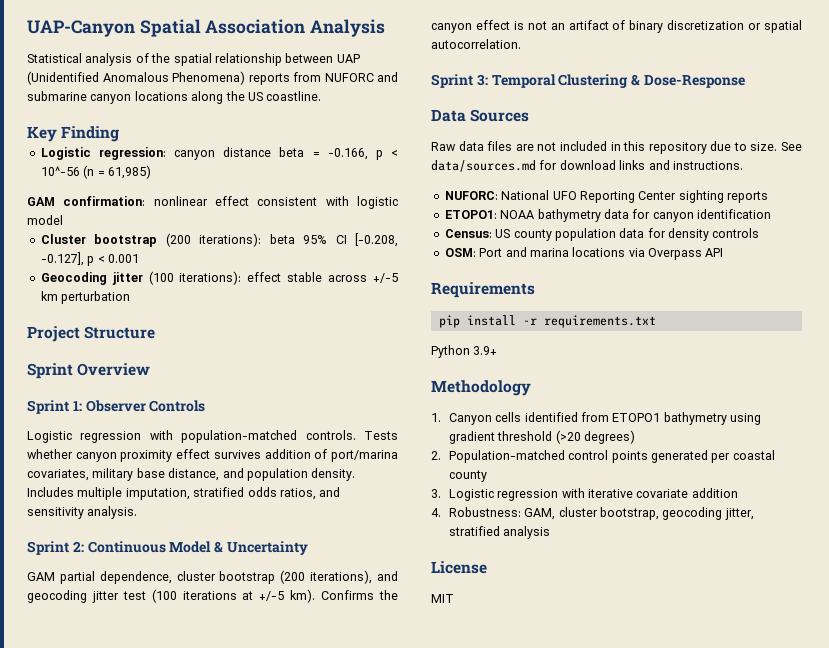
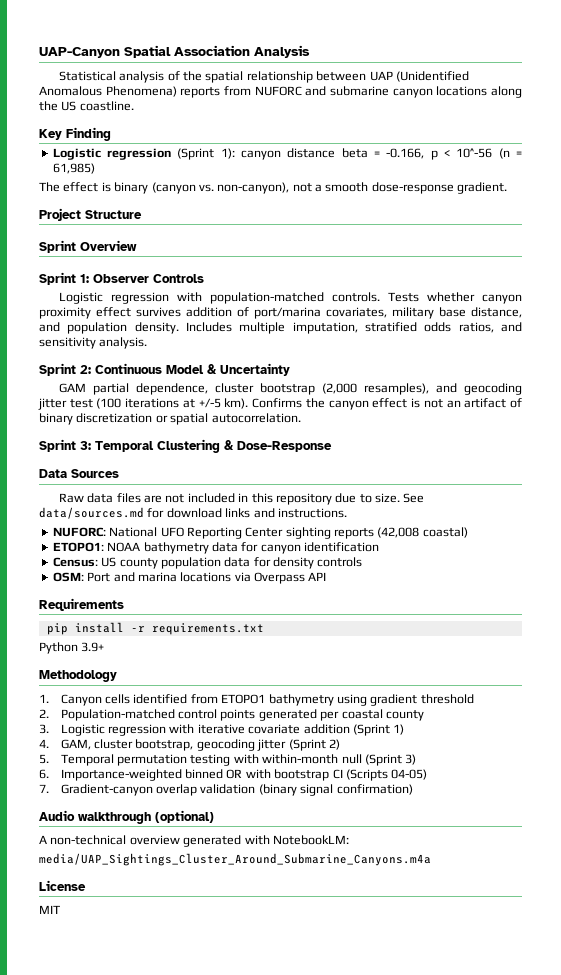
- Logistic regression: canyon distance beta = -0.166, p < 10^-56 (n = 61,985)
+ Logistic regression (Sprint 1): canyon distance beta = -0.166, p < 10^-56 (n = 61,985)
- GAM confirmation: nonlinear effect consistent with logistic model
- Cluster bootstrap (200 iterations): beta 95% CI [-0.208, -0.127], p < 0.001
- Geocoding jitter (100 iterations): effect stable across +/-5 km perturbation
+ The effect is binary (canyon vs. non-canyon), not a smooth dose-response gradient.
- GAM partial dependence, cluster bootstrap (200 iterations), and geocoding jitter test (100 iterations at +/-5 km).
+ GAM partial dependence, cluster bootstrap (2,000 resamples), and geocoding jitter test (100 iterations at +/-5 km).
- NUFORC: National UFO Reporting Center sighting reports
+ NUFORC: National UFO Reporting Center sighting reports (42,008 coastal)
- 1. Canyon cells identified from ETOPO1 bathymetry using gradient threshold (>20 degrees)
+ 1. Canyon cells identified from ETOPO1 bathymetry using gradient threshold
- 3. Logistic regression with iterative covariate addition
+ 3. Logistic regression with iterative covariate addition (Sprint 1)
- 4. Robustness: GAM, cluster bootstrap, geocoding jitter, stratified analysis
+ 4. GAM, cluster bootstrap, geocoding jitter (Sprint 2)
+ 5. Temporal permutation testing with within-month null (Sprint 3)
+ 6. Importance-weighted binned OR with bootstrap CI (Scripts 04-05)
+ 7. Gradient-canyon overlap validation (binary signal confirmation)
+ Audio walkthrough (optional)
+ A non-technical overview generated with NotebookLM:
+ media/UAP_Sightings_Cluster_Around_Submarine_Canyons.m4a

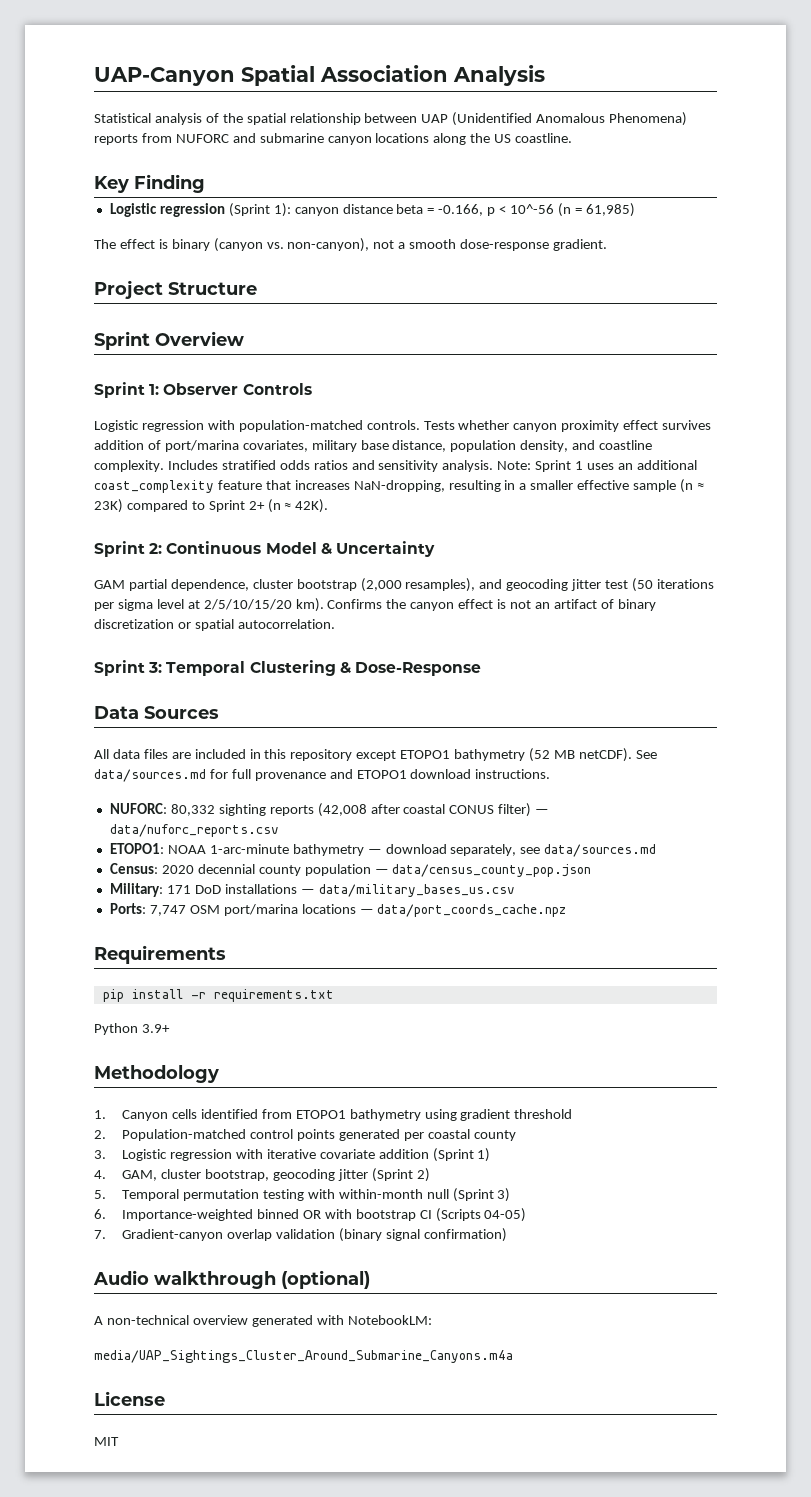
- Tests whether canyon proximity effect survives addition of port/marina covariates, military base distance, and population density. Includes multiple imputation, stratified odds ratios, and sensitivity analysis.
+ Tests whether canyon proximity effect survives addition of port/marina covariates, military base distance, population density, and coastline complexity. Includes stratified odds ratios and sensitivity analysis. Note: Sprint 1 uses an additional coast_complexity feature that increases NaN-dropping, resulting in a smaller effective sample (n ≈ 23K) compared to Sprint 2+ (n ≈ 42K).
- GAM partial dependence, cluster bootstrap (2,000 resamples), and geocoding jitter test (100 iterations at +/-5 km).
+ GAM partial dependence, cluster bootstrap (2,000 resamples), and geocoding jitter test (50 iterations per sigma level at 2/5/10/15/20 km).
- Raw data files are not included in this repository due to size. See data/sources.md for download links and instructions.
- NUFORC: National UFO Reporting Center sighting reports (42,008 coastal)
- ETOPO1: NOAA bathymetry data for canyon identification
- Census: US county population data for density controls
- OSM: Port and marina locations via Overpass API
+ All data files are included in this repository except ETOPO1 bathymetry (52 MB netCDF). See data/sources.md for full provenance and ETOPO1 download instructions.
+ NUFORC: 80,332 sighting reports (42,008 after coastal CONUS filter) — data/nuforc_reports.csv
+ ETOPO1: NOAA 1-arc-minute bathymetry — download separately, see data/sources.md
+ Census: 2020 decennial county population — data/census_county_pop.json
+ Military: 171 DoD installations — data/military_bases_us.csv
+ Ports: 7,747 OSM port/marina locations — data/port_coords_cache.npz

